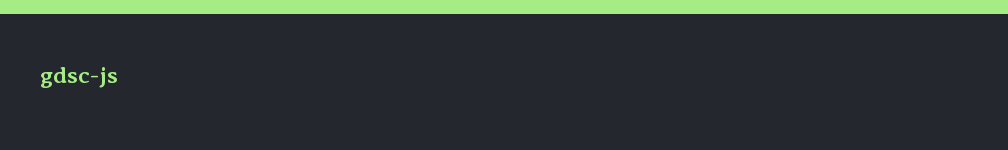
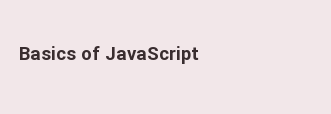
- gdsc-js
+ Basics of JavaScript

